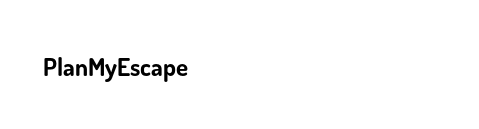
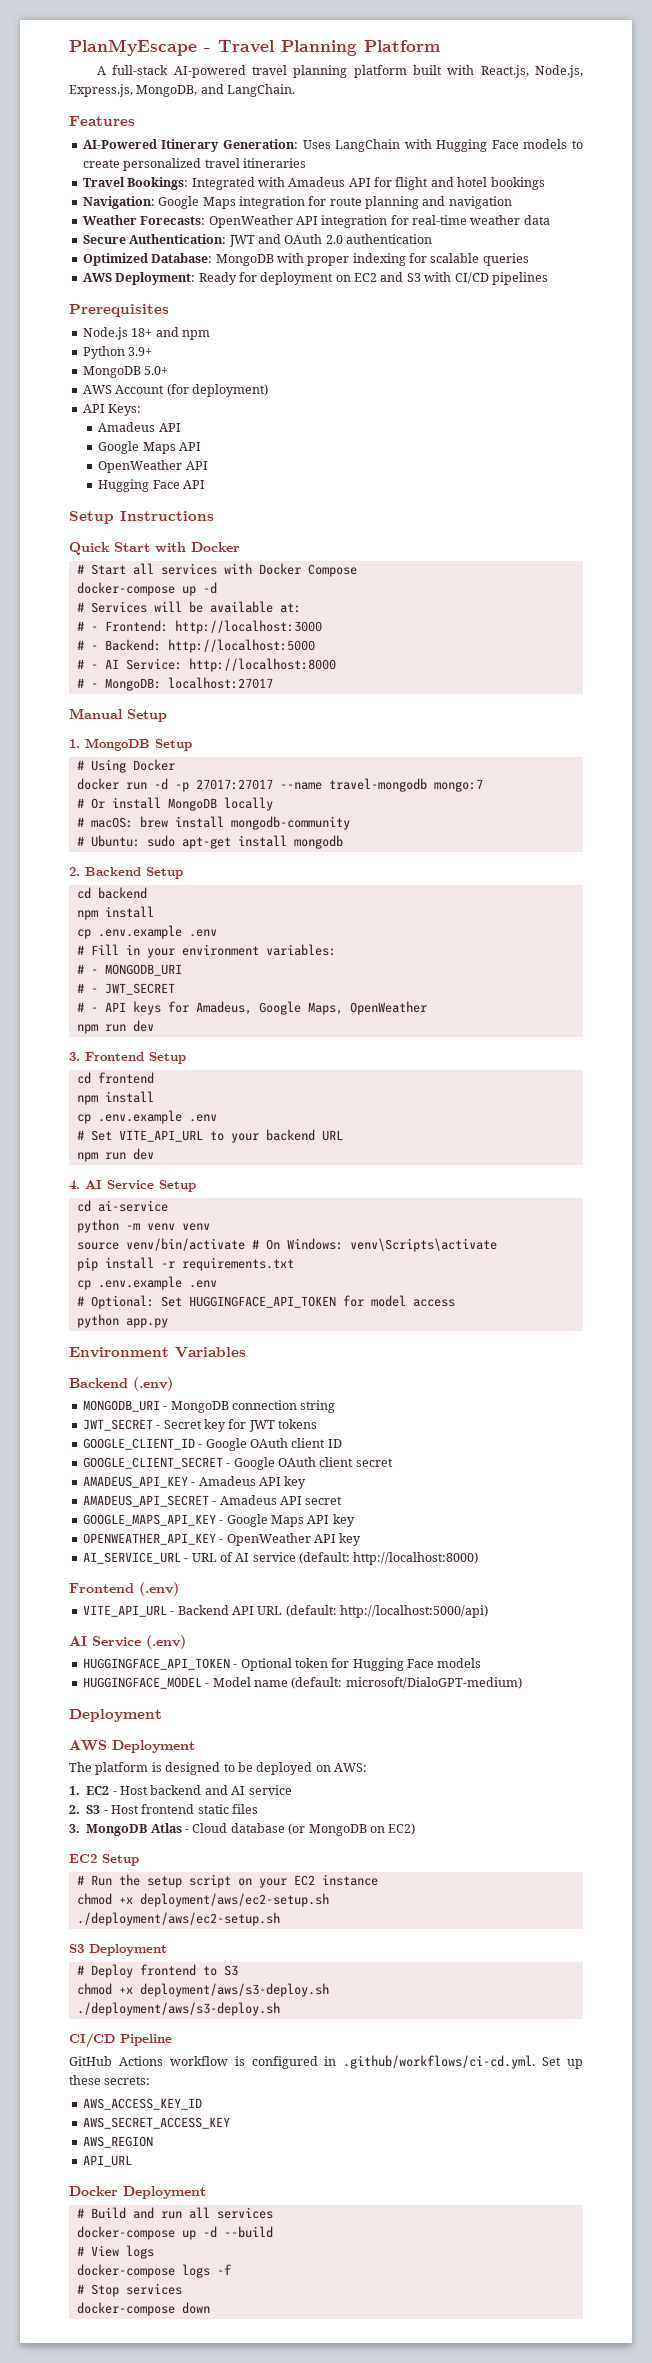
- PlanMyEscape
+ PlanMyEscape - Travel Planning Platform
+ A full-stack AI-powered travel planning platform built with React.js, Node.js, Express.js, MongoDB, and LangChain.
+ Features
+ AI-Powered Itinerary Generation: Uses LangChain with Hugging Face models to create personalized travel itineraries
+ Travel Bookings: Integrated with Amadeus API for flight and hotel bookings
+ Navigation: Google Maps integration for route planning and navigation
+ Weather Forecasts: OpenWeather API integration for real-time weather data
+ Secure Authentication: JWT and OAuth 2.0 authentication
+ Optimized Database: MongoDB with proper indexing for scalable queries
+ AWS Deployment: Ready for deployment on EC2 and S3 with CI/CD pipelines
+ Prerequisites
+ Node.js 18+ and npm
+ Python 3.9+
+ MongoDB 5.0+
+ AWS Account (for deployment)
+ API Keys:
+ Amadeus API
+ Google Maps API
+ OpenWeather API
+ Hugging Face API
+ Setup Instructions
+ Quick Start with Docker
+ # Start all services with Docker Compose
+ docker-compose up -d
+ # Services will be available at:
+ # - Frontend: http://localhost:3000
+ # - Backend: http://localhost:5000
+ # - AI Service: http://localhost:8000
+ # - MongoDB: localhost:27017
+ Manual Setup
+ 1. MongoDB Setup
+ # Using Docker
+ docker run -d -p 27017:27017 --name travel-mongodb mongo:7
+ # Or install MongoDB locally
+ # macOS: brew install mongodb-community
+ # Ubuntu: sudo apt-get install mongodb
+ 2. Backend Setup
+ cd backend
+ npm install
+ cp .env.example .env
+ # Fill in your environment variables:
+ # - MONGODB_URI
+ # - JWT_SECRET
+ # - API keys for Amadeus, Google Maps, OpenWeather
+ npm run dev
+ 3. Frontend Setup
+ cd frontend
+ npm install
+ cp .env.example .env
+ # Set VITE_API_URL to your backend URL
+ npm run dev
+ 4. AI Service Setup
+ cd ai-service
+ python -m venv venv
+ source venv/bin/activate # On Windows: venv\Scripts\activate
+ pip install -r requirements.txt
+ cp .env.example .env
+ # Optional: Set HUGGINGFACE_API_TOKEN for model access
+ python app.py
+ Environment Variables
+ Backend (.env)
+ MONGODB_URI - MongoDB connection string
+ JWT_SECRET - Secret key for JWT tokens
+ GOOGLE_CLIENT_ID - Google OAuth client ID
+ GOOGLE_CLIENT_SECRET - Google OAuth client secret
+ AMADEUS_API_KEY - Amadeus API key
+ AMADEUS_API_SECRET - Amadeus API secret
+ GOOGLE_MAPS_API_KEY - Google Maps API key
+ OPENWEATHER_API_KEY - OpenWeather API key
+ AI_SERVICE_URL - URL of AI service (default: http://localhost:8000)
+ Frontend (.env)
+ VITE_API_URL - Backend API URL (default: http://localhost:5000/api)
+ AI Service (.env)
+ HUGGINGFACE_API_TOKEN - Optional token for Hugging Face models
+ HUGGINGFACE_MODEL - Model name (default: microsoft/DialoGPT-medium)
+ Deployment
+ AWS Deployment
+ The platform is designed to be deployed on AWS:
+ 1. EC2 - Host backend and AI service
+ 2. S3 - Host frontend static files
+ 3. MongoDB Atlas - Cloud database (or MongoDB on EC2)
+ EC2 Setup
+ # Run the setup script on your EC2 instance
+ chmod +x deployment/aws/ec2-setup.sh
+ ./deployment/aws/ec2-setup.sh
+ S3 Deployment
+ # Deploy frontend to S3
+ chmod +x deployment/aws/s3-deploy.sh
+ ./deployment/aws/s3-deploy.sh
+ CI/CD Pipeline
+ GitHub Actions workflow is configured in .github/workflows/ci-cd.yml. Set up these secrets:
+ AWS_ACCESS_KEY_ID
+ AWS_SECRET_ACCESS_KEY
+ AWS_REGION
+ API_URL
+ Docker Deployment
+ # Build and run all services
+ docker-compose up -d --build
+ # View logs
+ docker-compose logs -f
+ # Stop services
+ docker-compose down

